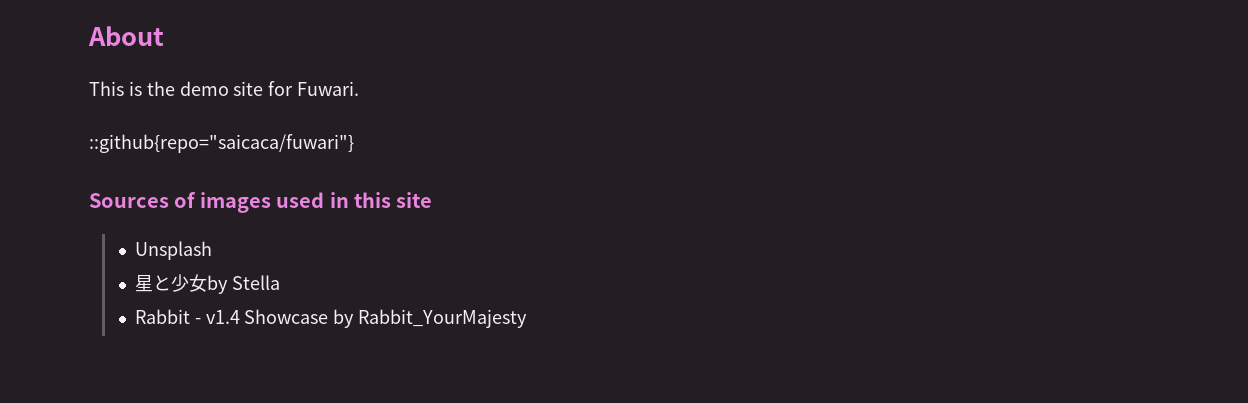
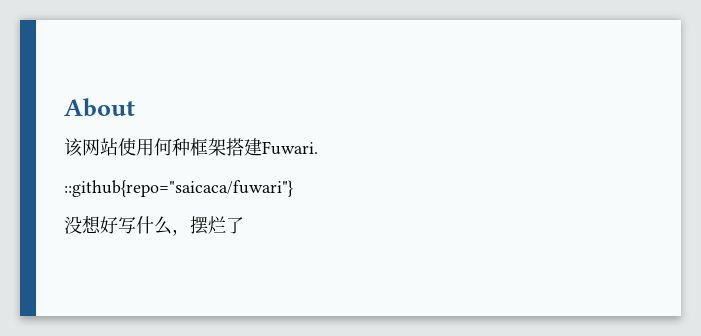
- This is the demo site for Fuwari.
+ 该网站使用何种框架搭建Fuwari.
  ::github{repo="saicaca/fuwari"}
- Sources of images used in this site
- Unsplash
- 星と少女by Stella
- Rabbit - v1.4 Showcase by Rabbit_YourMajesty
+ 没想好写什么，摆烂了

